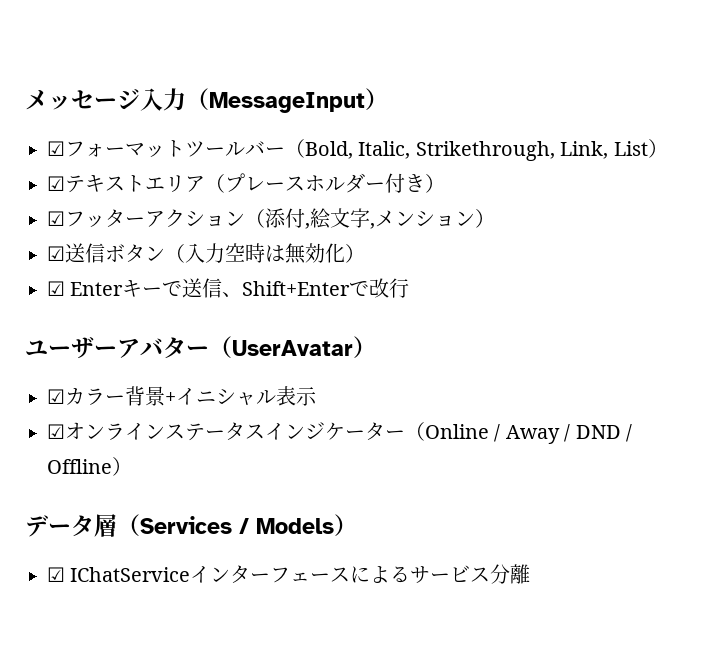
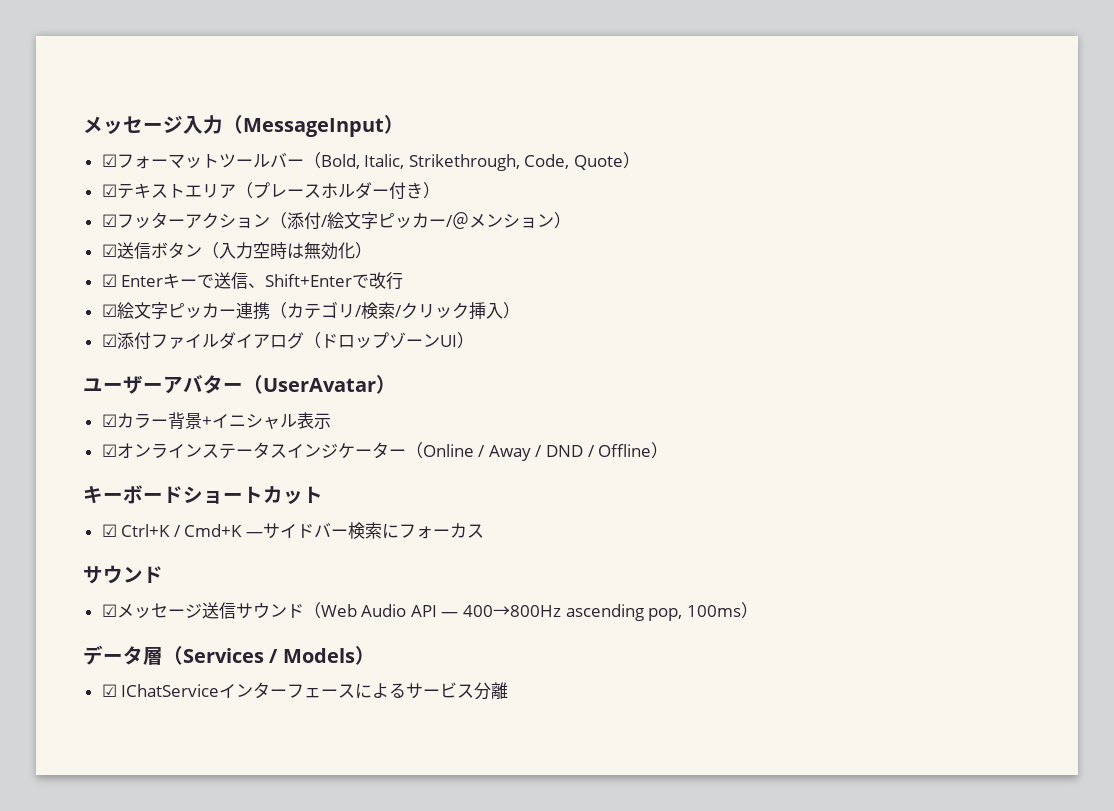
- ☑フォーマットツールバー（Bold, Italic, Strikethrough, Link, List）
+ ☑フォーマットツールバー（Bold, Italic, Strikethrough, Code, Quote）
- ☑フッターアクション（添付,絵文字,メンション）
+ ☑フッターアクション（添付/絵文字ピッカー/＠メンション）
+ ☑絵文字ピッカー連携（カテゴリ/検索/クリック挿入）
+ ☑添付ファイルダイアログ（ドロップゾーンUI）
+ キーボードショートカット
+ ☑ Ctrl+K / Cmd+K —サイドバー検索にフォーカス
+ サウンド
+ ☑メッセージ送信サウンド（Web Audio API — 400→800Hz ascending pop, 100ms）

